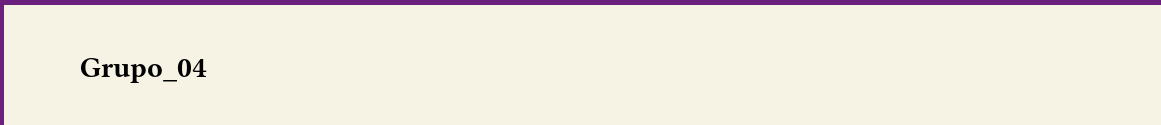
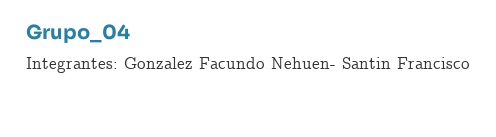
+ Integrantes: Gonzalez Facundo Nehuen- Santin Francisco

